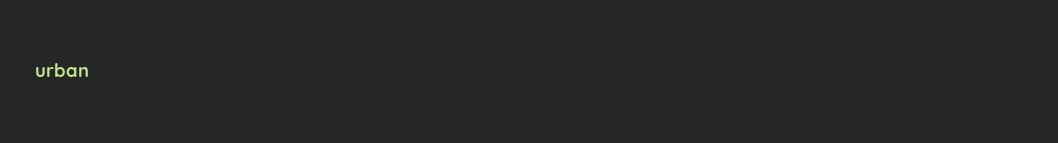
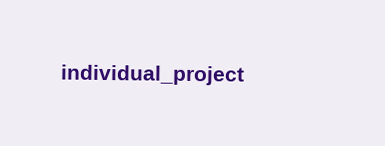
- urban
+ individual_project

